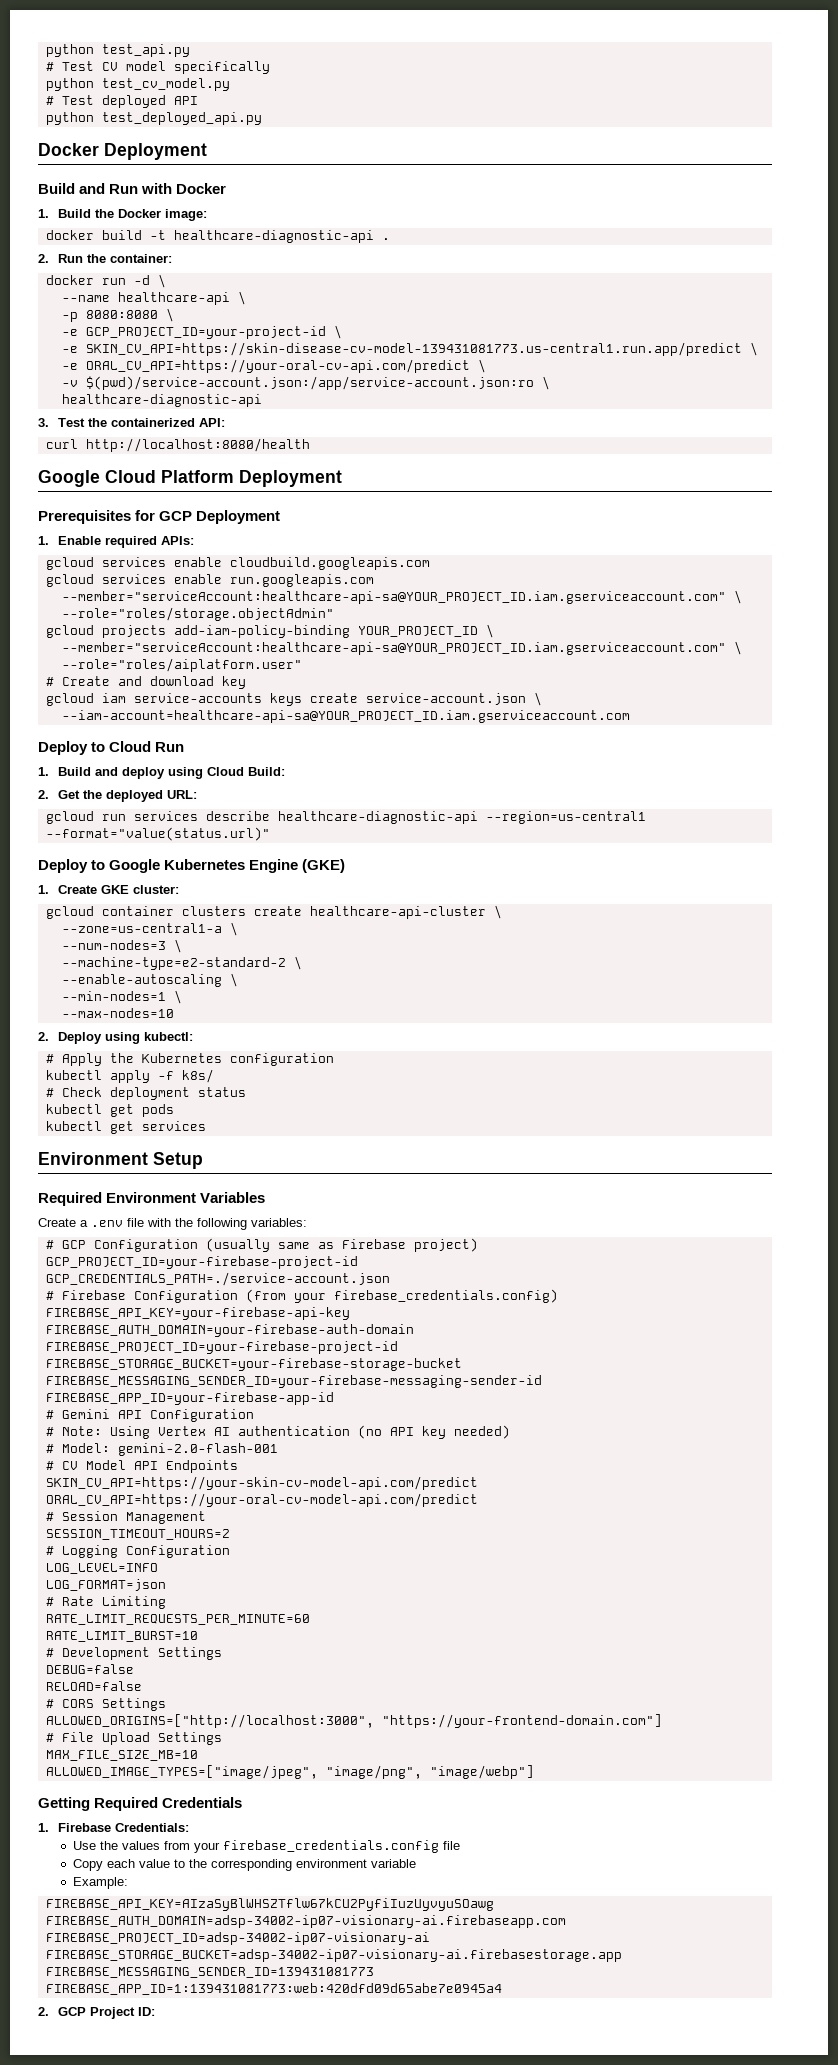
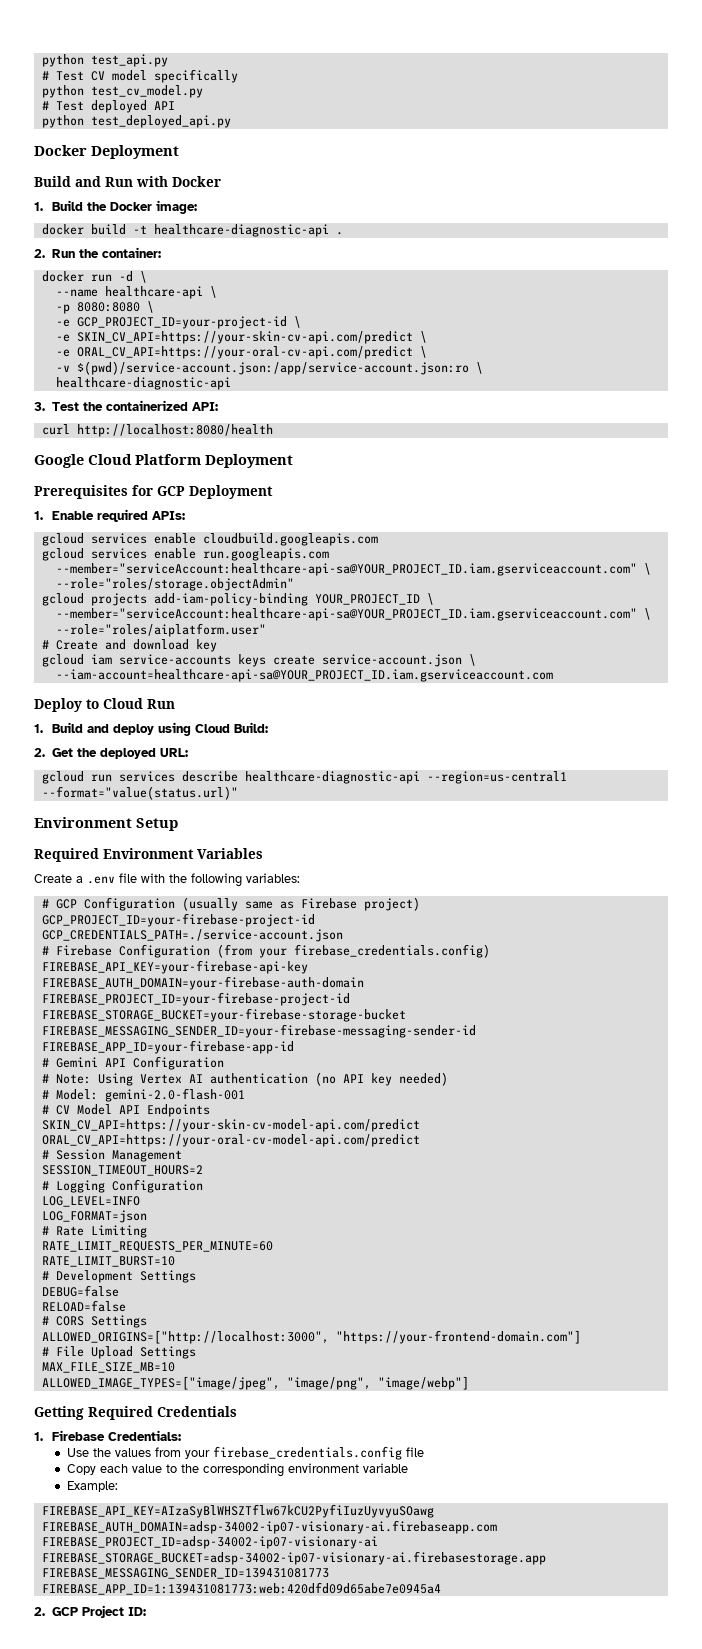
- -e SKIN_CV_API=https://skin-disease-cv-model-139431081773.us-central1.run.app/predict \
+ -e SKIN_CV_API=https://your-skin-cv-api.com/predict \
- Deploy to Google Kubernetes Engine (GKE)
- 1. Create GKE cluster:
- gcloud container clusters create healthcare-api-cluster \
- --zone=us-central1-a \
- --num-nodes=3 \
- --machine-type=e2-standard-2 \
- --enable-autoscaling \
- --min-nodes=1 \
- --max-nodes=10
- 2. Deploy using kubectl:
- # Apply the Kubernetes configuration
- kubectl apply -f k8s/
- # Check deployment status
- kubectl get pods
- kubectl get services

